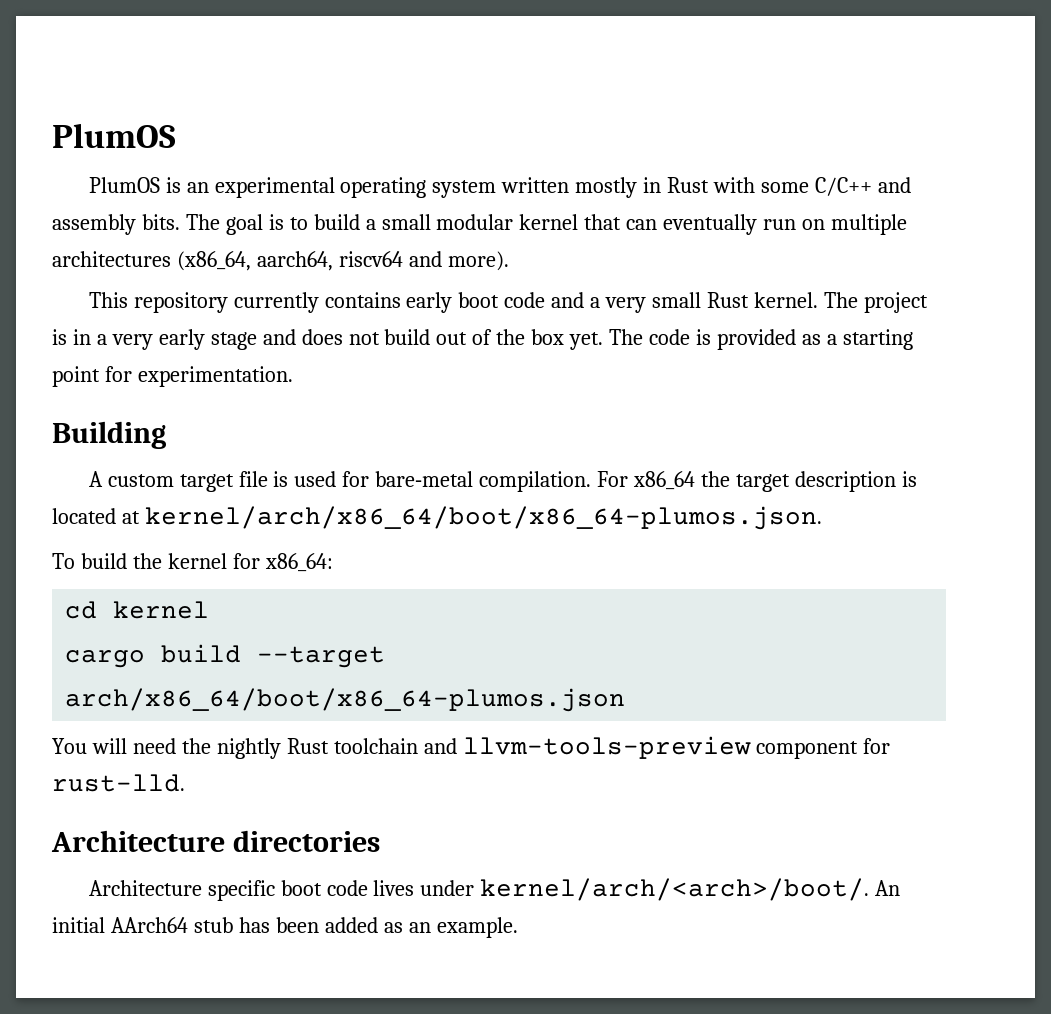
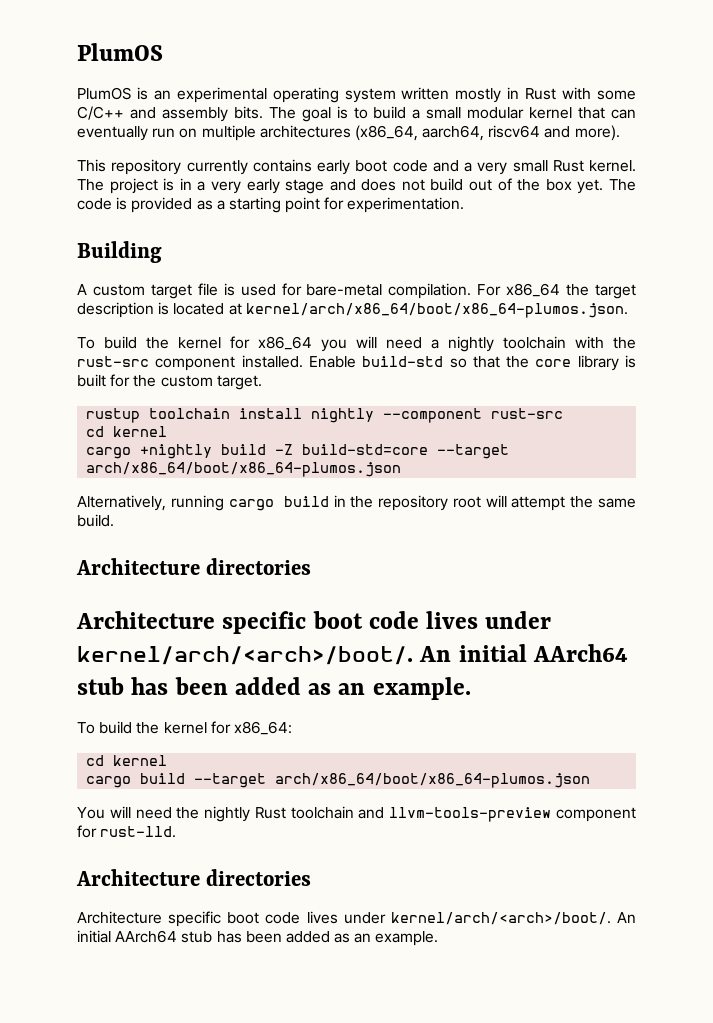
+ To build the kernel for x86_64 you will need a nightly toolchain with the rust-src component installed. Enable build-std so that the core library is built for the custom target.
+ rustup toolchain install nightly --component rust-src
+ cd kernel
+ cargo +nightly build -Z build-std=core --target arch/x86_64/boot/x86_64-plumos.json
+ Alternatively, running cargo build in the repository root will attempt the same build.
+ Architecture directories
+ Architecture specific boot code lives under kernel/arch/<arch>/boot/. An initial AArch64 stub has been added as an example.

